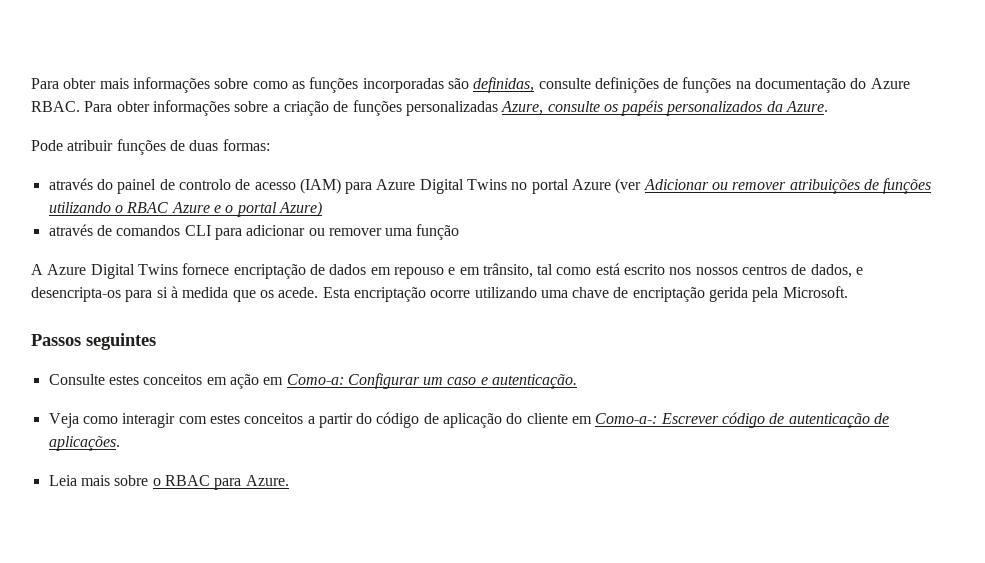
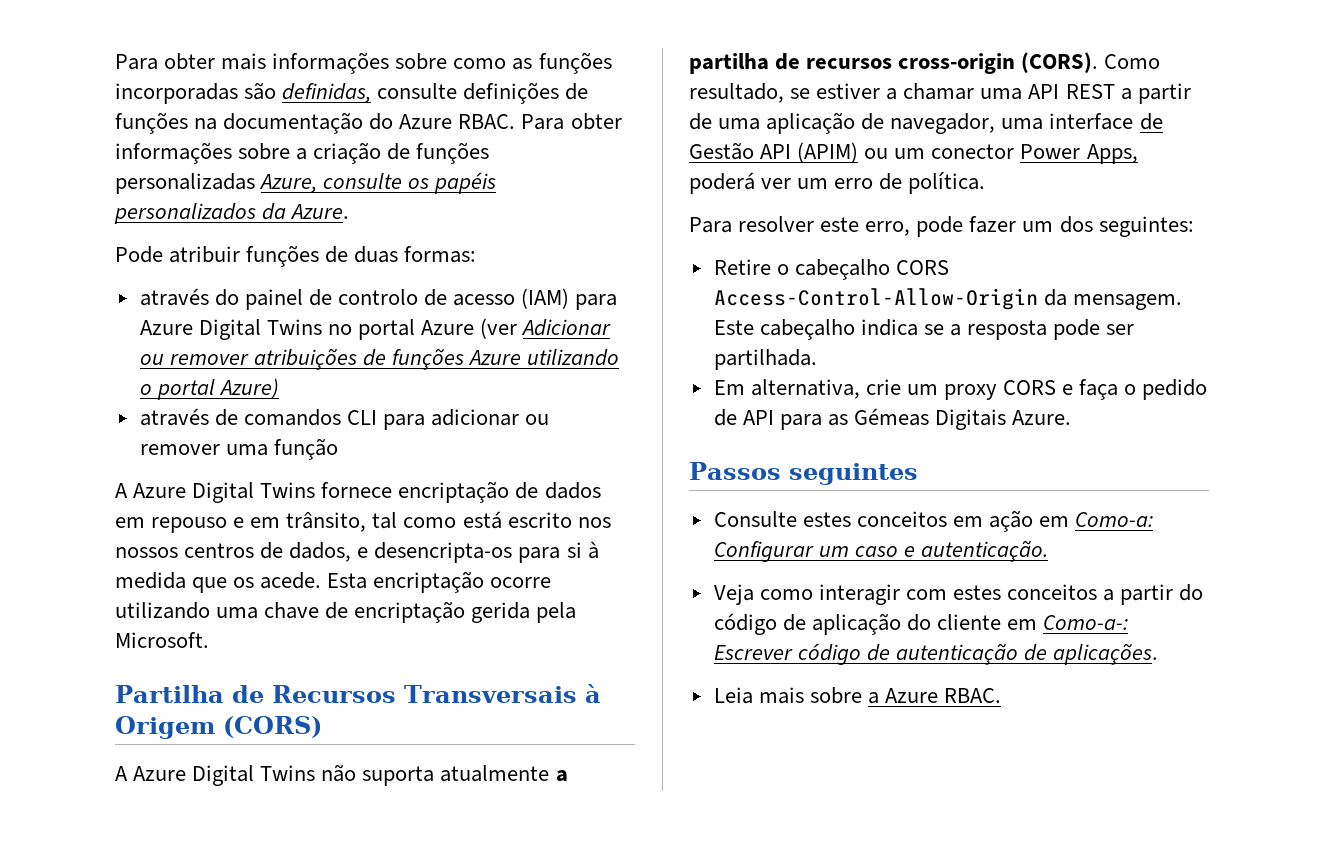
- através do painel de controlo de acesso (IAM) para Azure Digital Twins no portal Azure (ver Adicionar ou remover atribuições de funções utilizando o RBAC Azure e o portal Azure)
+ através do painel de controlo de acesso (IAM) para Azure Digital Twins no portal Azure (ver Adicionar ou remover atribuições de funções Azure utilizando o portal Azure)
+ Partilha de Recursos Transversais à Origem (CORS)
+ A Azure Digital Twins não suporta atualmente a partilha de recursos cross-origin (CORS). Como resultado, se estiver a chamar uma API REST a partir de uma aplicação de navegador, uma interface de Gestão API (APIM) ou um conector Power Apps, poderá ver um erro de política.
+ Para resolver este erro, pode fazer um dos seguintes:
+ Retire o cabeçalho CORS Access-Control-Allow-Origin da mensagem. Este cabeçalho indica se a resposta pode ser partilhada.
+ Em alternativa, crie um proxy CORS e faça o pedido de API para as Gémeas Digitais Azure.
- Leia mais sobre o RBAC para Azure.
+ Leia mais sobre a Azure RBAC.

